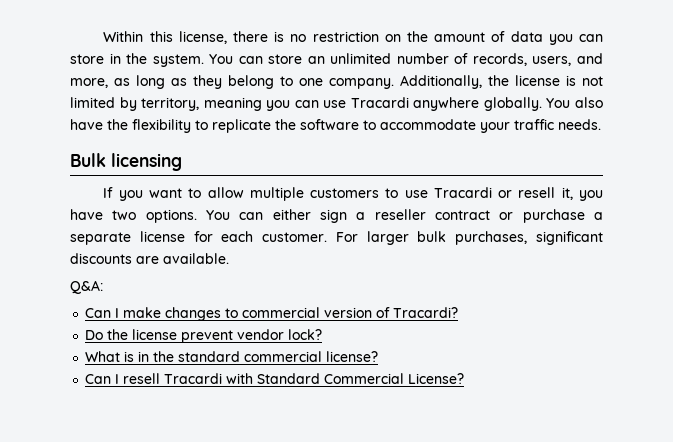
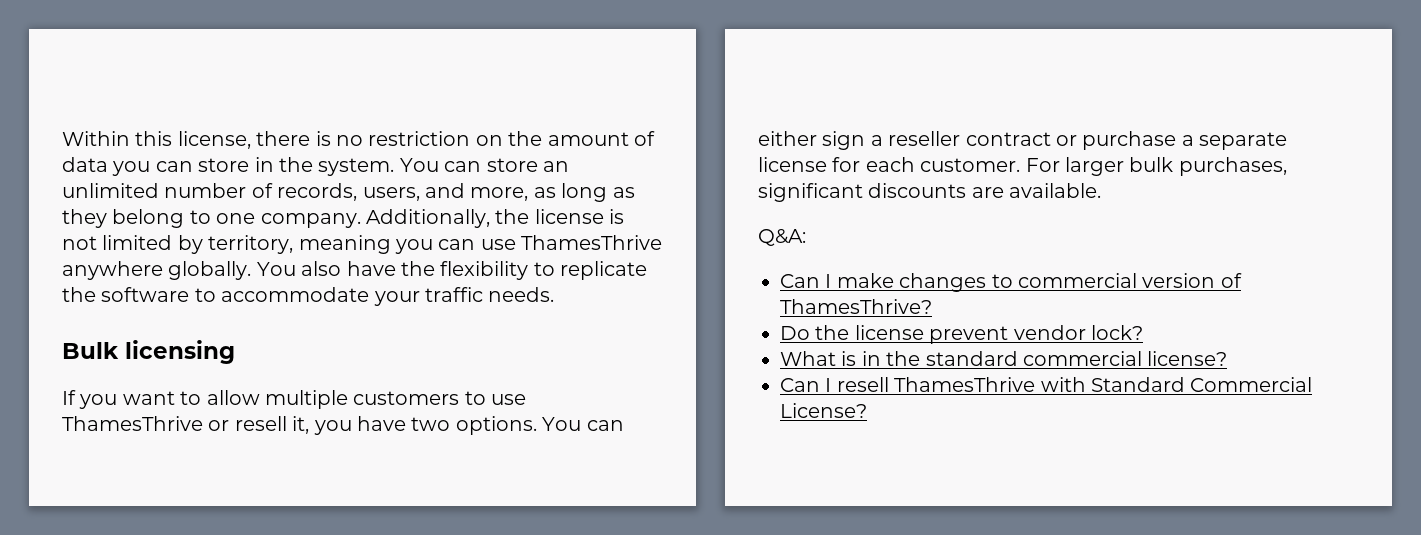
- Additionally, the license is not limited by territory, meaning you can use Tracardi anywhere globally.
+ Additionally, the license is not limited by territory, meaning you can use ThamesThrive anywhere globally.
- If you want to allow multiple customers to use Tracardi or resell it, you have two options.
+ If you want to allow multiple customers to use ThamesThrive or resell it, you have two options.
- Can I make changes to commercial version of Tracardi?
+ Can I make changes to commercial version of ThamesThrive?
- Can I resell Tracardi with Standard Commercial License?
+ Can I resell ThamesThrive with Standard Commercial License?

